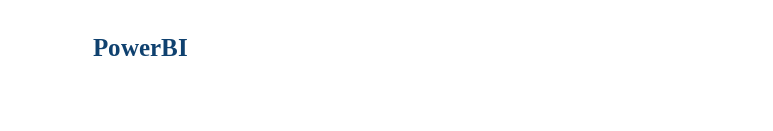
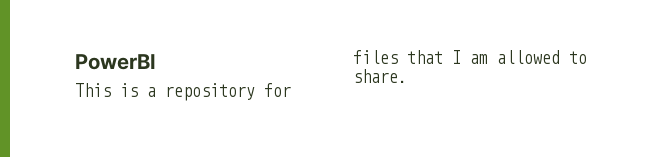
+ This is a repository for files that I am allowed to share.

